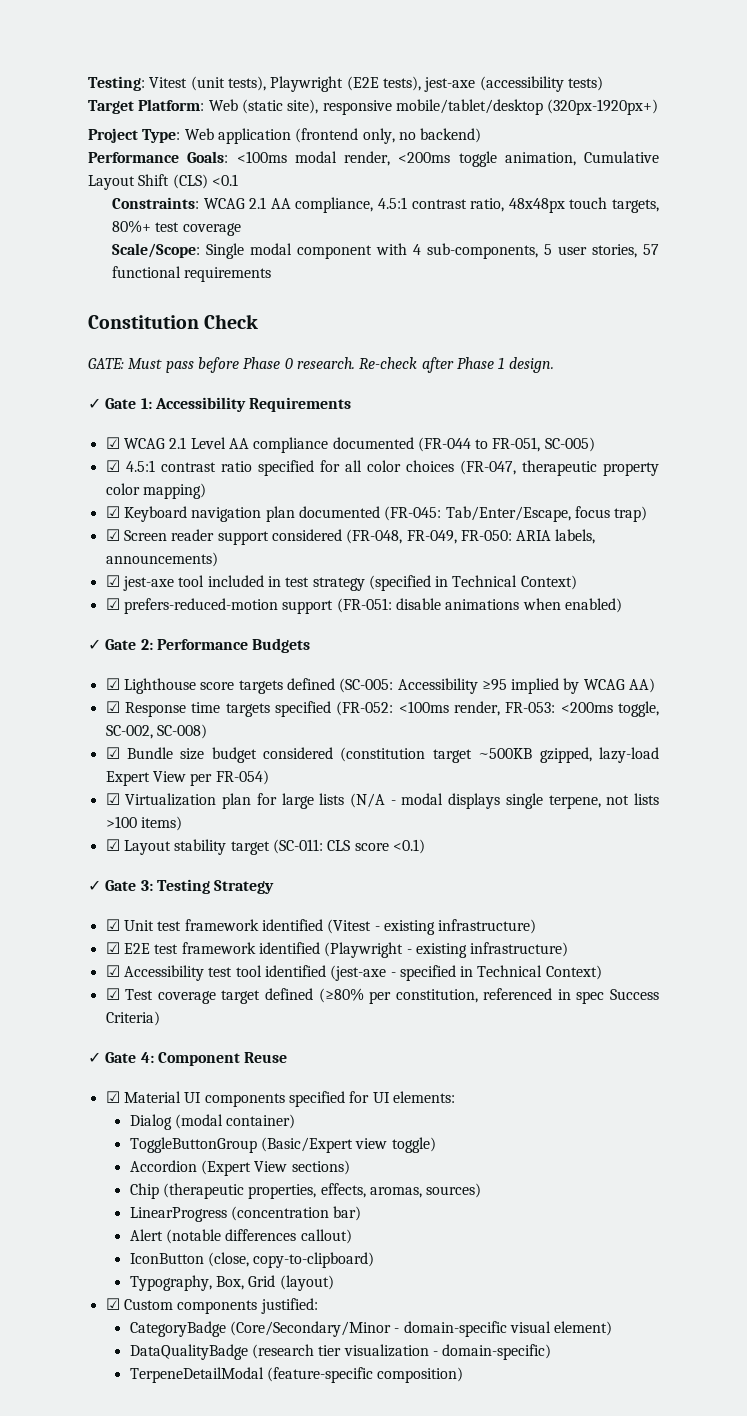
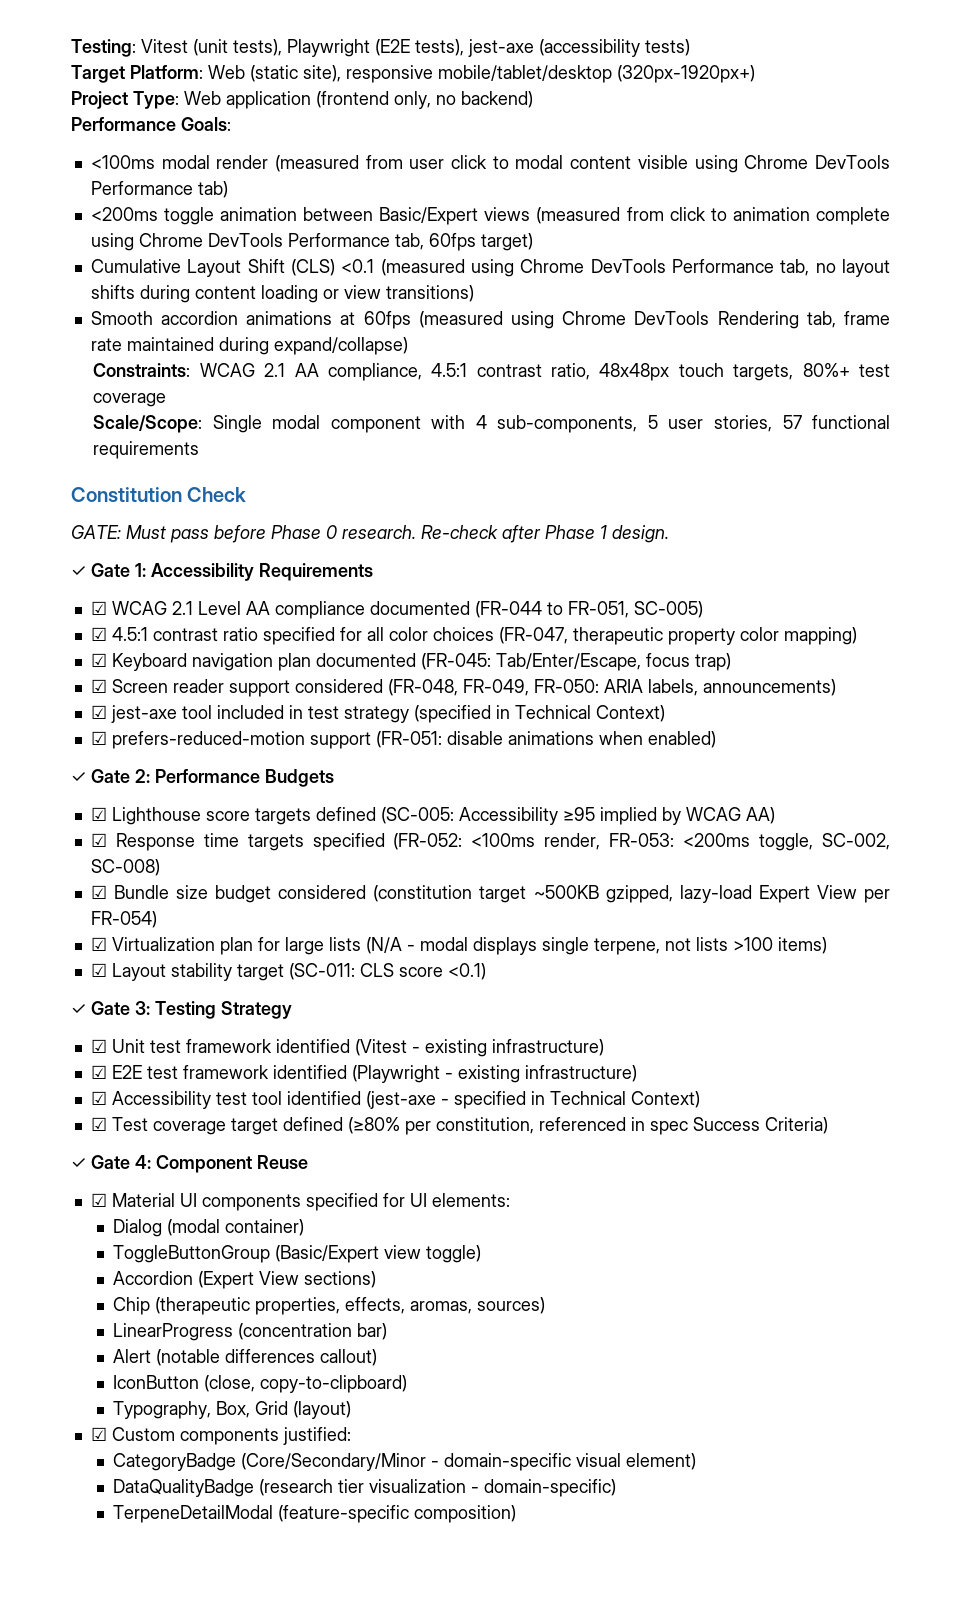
- Performance Goals: <100ms modal render, <200ms toggle animation, Cumulative Layout Shift (CLS) <0.1
+ Performance Goals:
+ <100ms modal render (measured from user click to modal content visible using Chrome DevTools Performance tab)
+ <200ms toggle animation between Basic/Expert views (measured from click to animation complete using Chrome DevTools Performance tab, 60fps target)
+ Cumulative Layout Shift (CLS) <0.1 (measured using Chrome DevTools Performance tab, no layout shifts during content loading or view transitions)
+ Smooth accordion animations at 60fps (measured using Chrome DevTools Rendering tab, frame rate maintained during expand/collapse)

